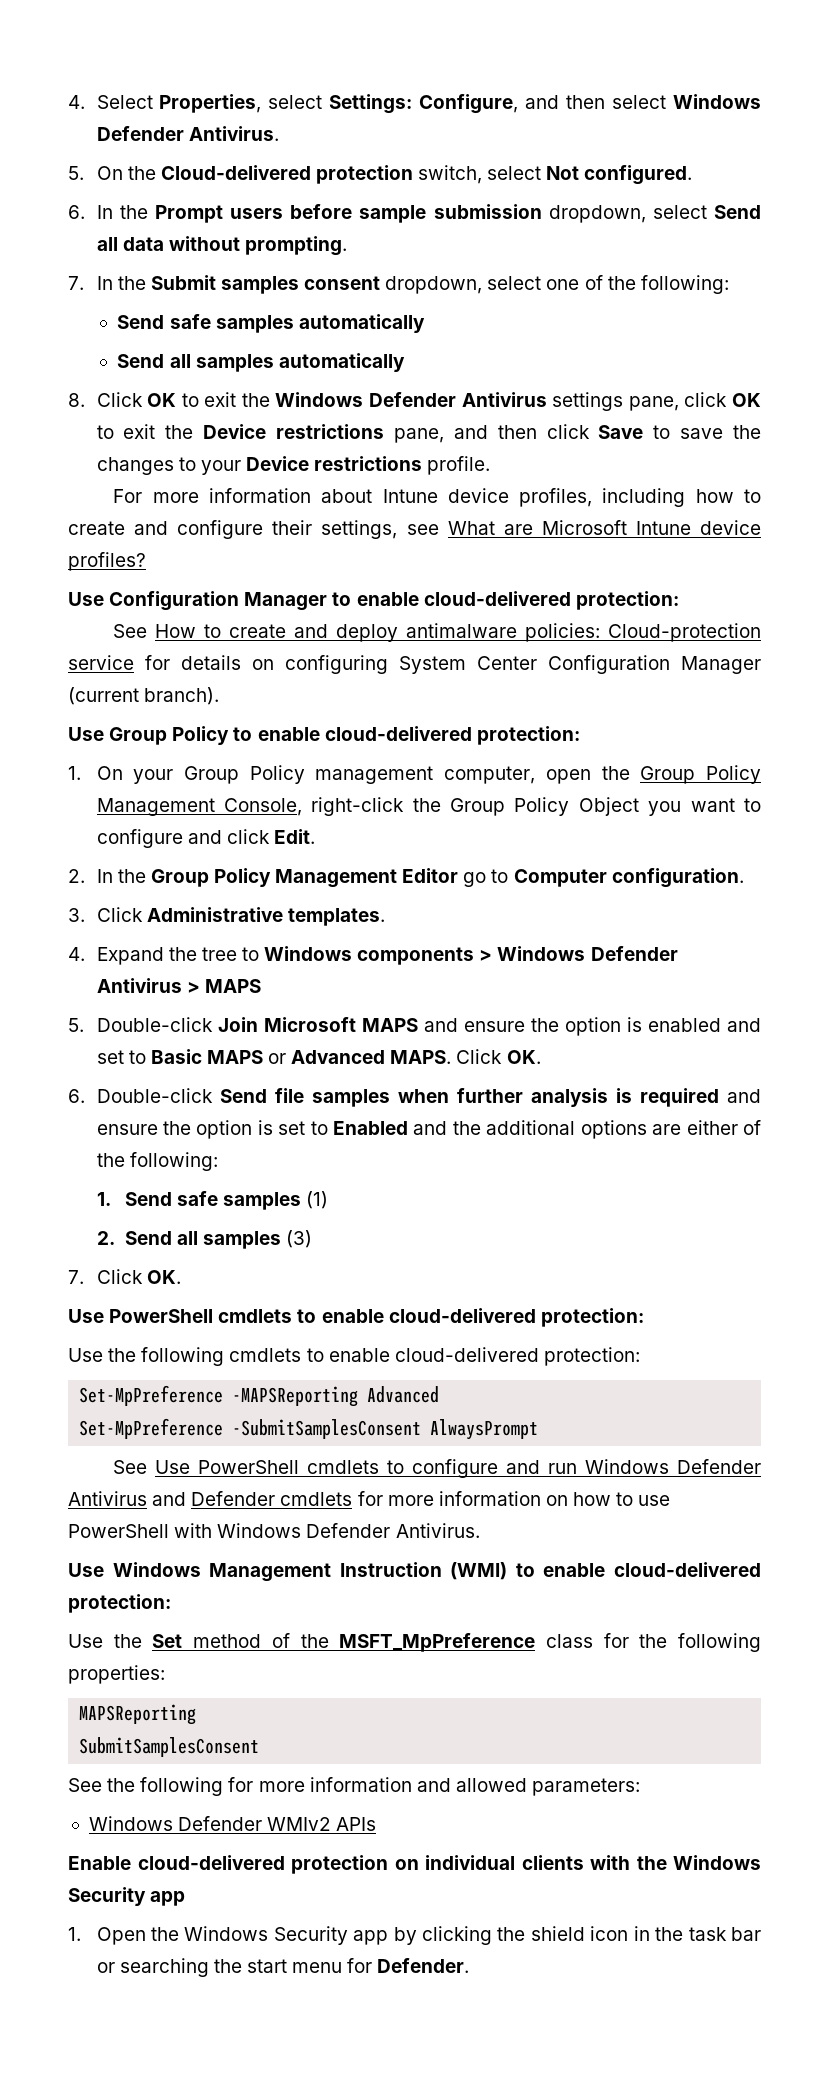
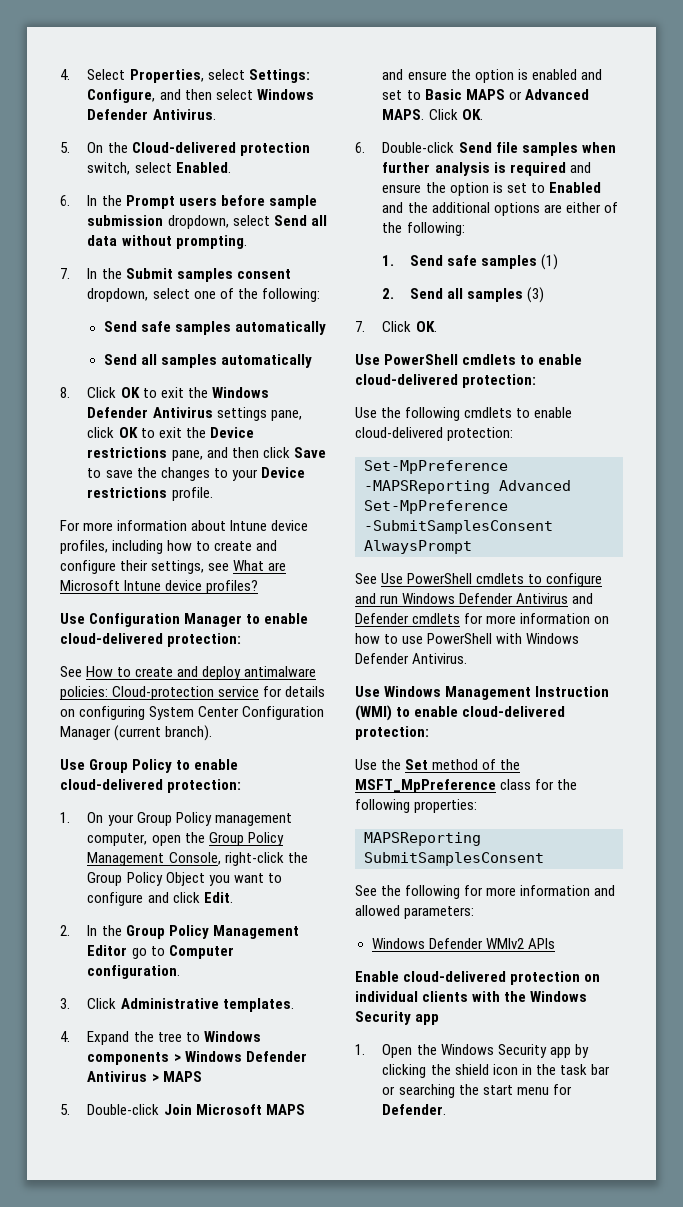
- 5. On the Cloud-delivered protection switch, select Not configured.
+ 5. On the Cloud-delivered protection switch, select Enabled.

